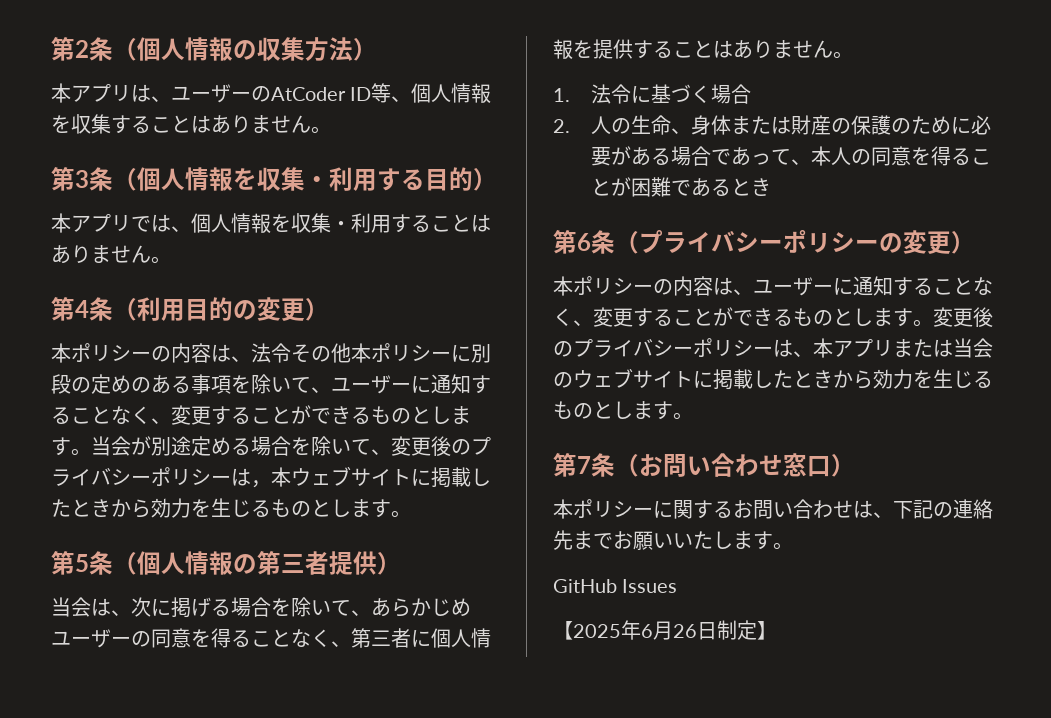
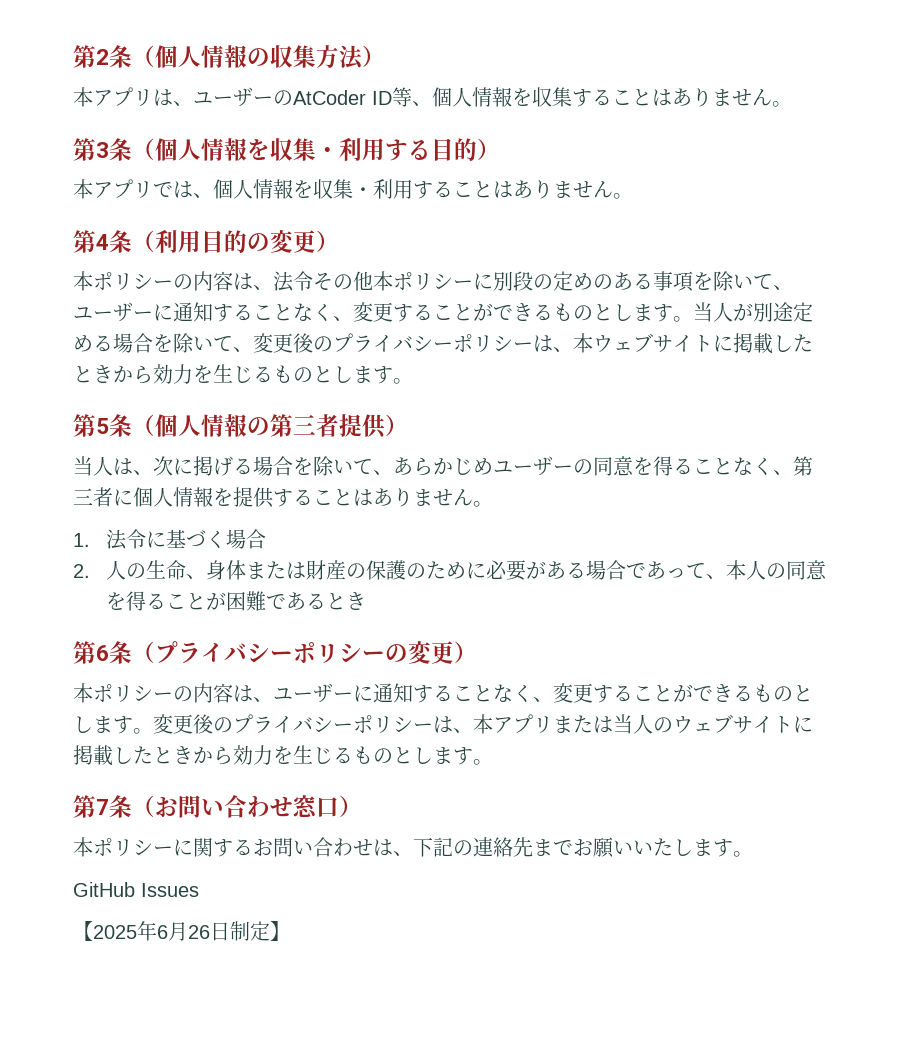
- 当会が別途定める場合を除いて、変更後のプライバシーポリシーは，本ウェブサイトに掲載したときから効力を生じるものとします。
+ 当人が別途定める場合を除いて、変更後のプライバシーポリシーは、本ウェブサイトに掲載したときから効力を生じるものとします。
- 当会は、次に掲げる場合を除いて、あらかじめユーザーの同意を得ることなく、第三者に個人情報を提供することはありません。
+ 当人は、次に掲げる場合を除いて、あらかじめユーザーの同意を得ることなく、第三者に個人情報を提供することはありません。
- 変更後のプライバシーポリシーは、本アプリまたは当会のウェブサイトに掲載したときから効力を生じるものとします。
+ 変更後のプライバシーポリシーは、本アプリまたは当人のウェブサイトに掲載したときから効力を生じるものとします。

